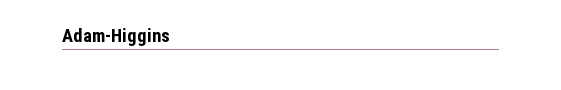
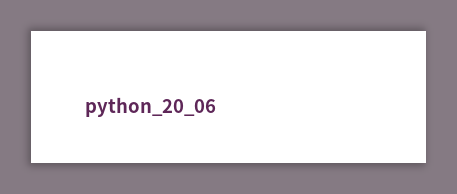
- Adam-Higgins
+ python_20_06

